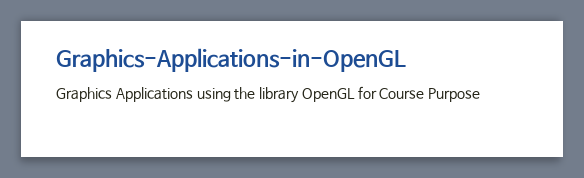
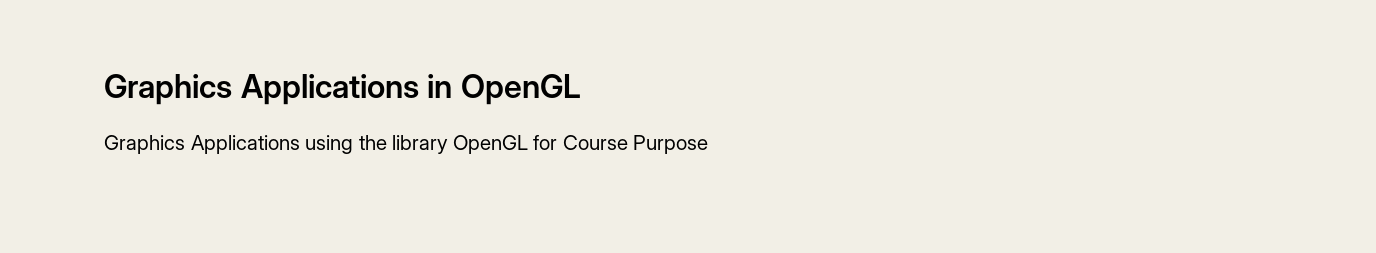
- Graphics-Applications-in-OpenGL
+ Graphics Applications in OpenGL

